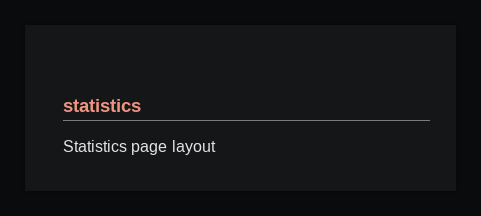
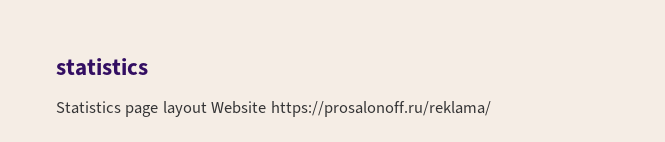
- Statistics page layout
+ Statistics page layout Website https://prosalonoff.ru/reklama/

